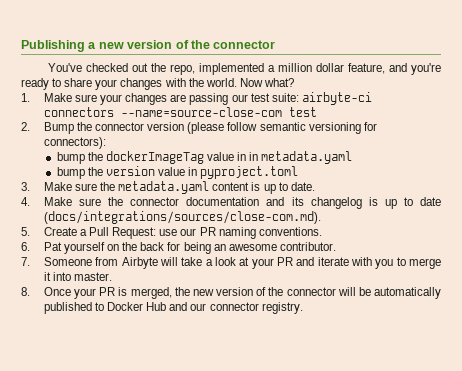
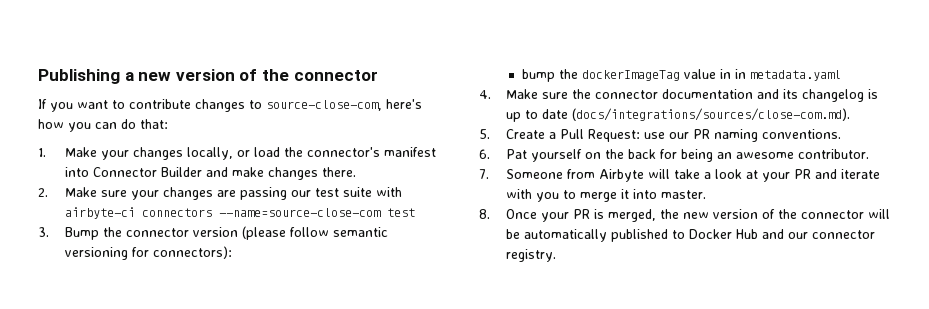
- You've checked out the repo, implemented a million dollar feature, and you're ready to share your changes with the world. Now what?
- 1. Make sure your changes are passing our test suite: airbyte-ci connectors --name=source-close-com test
+ If you want to contribute changes to source-close-com, here's how you can do that:
+ 1. Make your changes locally, or load the connector's manifest into Connector Builder and make changes there.
+ 2. Make sure your changes are passing our test suite with airbyte-ci connectors --name=source-close-com test
- 2. Bump the connector version (please follow semantic versioning for connectors):
+ 3. Bump the connector version (please follow semantic versioning for connectors):
- bump the version value in pyproject.toml
- 3. Make sure the metadata.yaml content is up to date.

